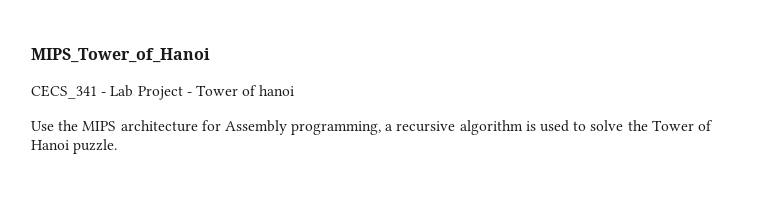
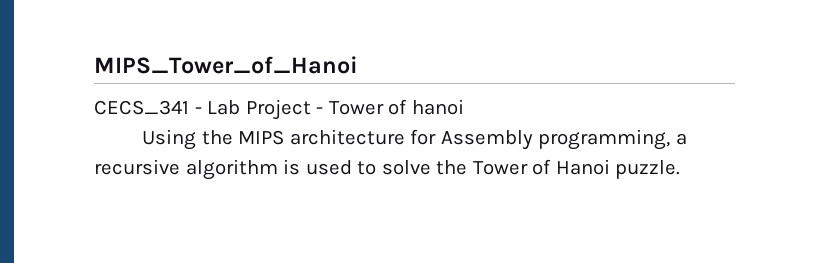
- Use the MIPS architecture for Assembly programming, a recursive algorithm is used to solve the Tower of Hanoi puzzle.
+ Using the MIPS architecture for Assembly programming, a recursive algorithm is used to solve the Tower of Hanoi puzzle.

